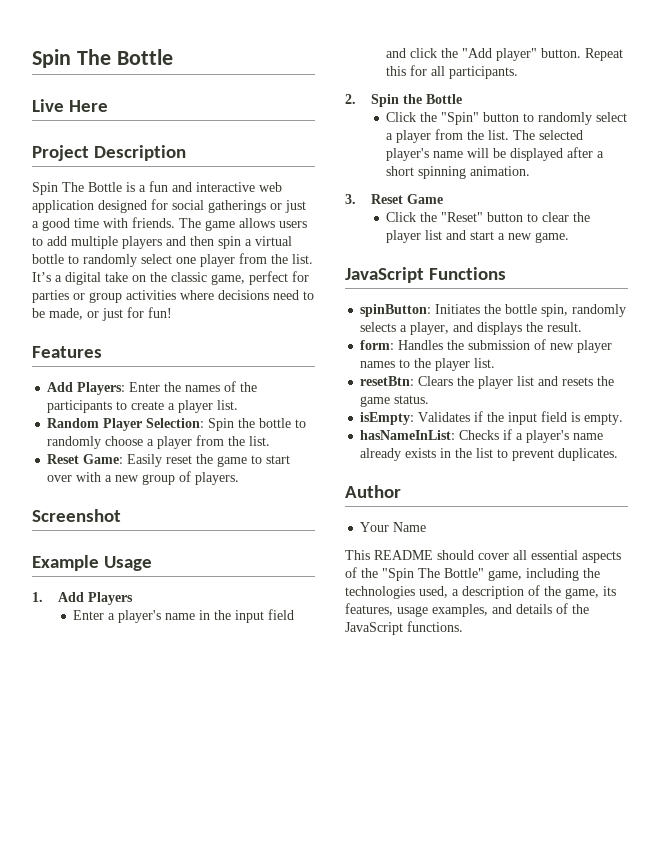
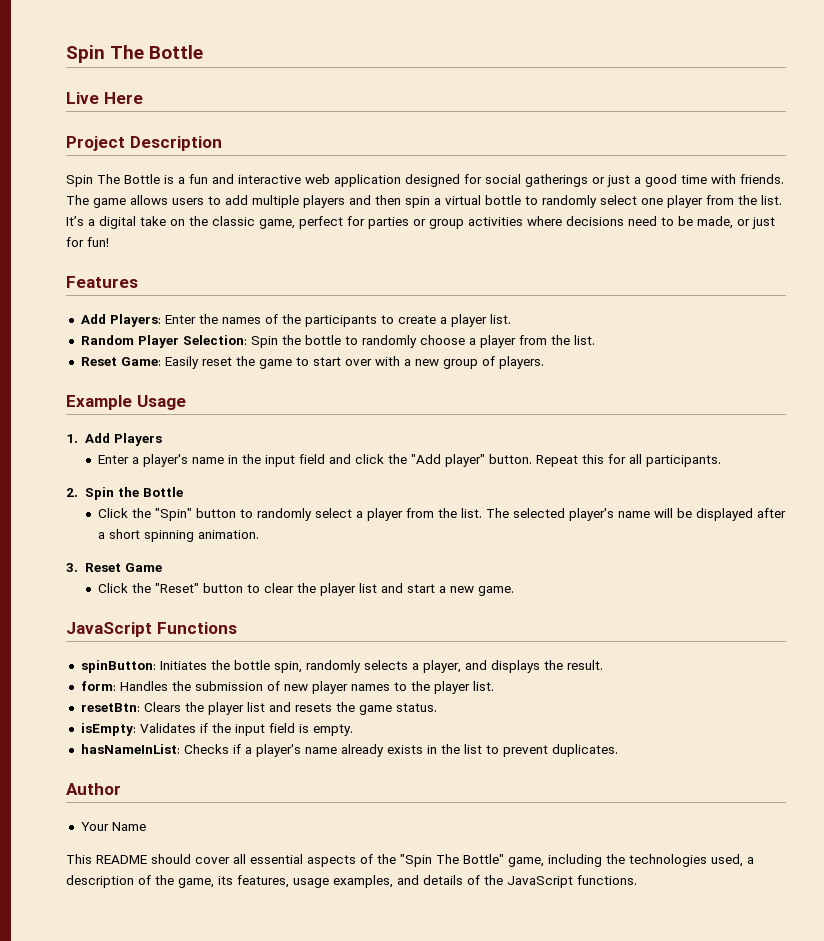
- Screenshot

